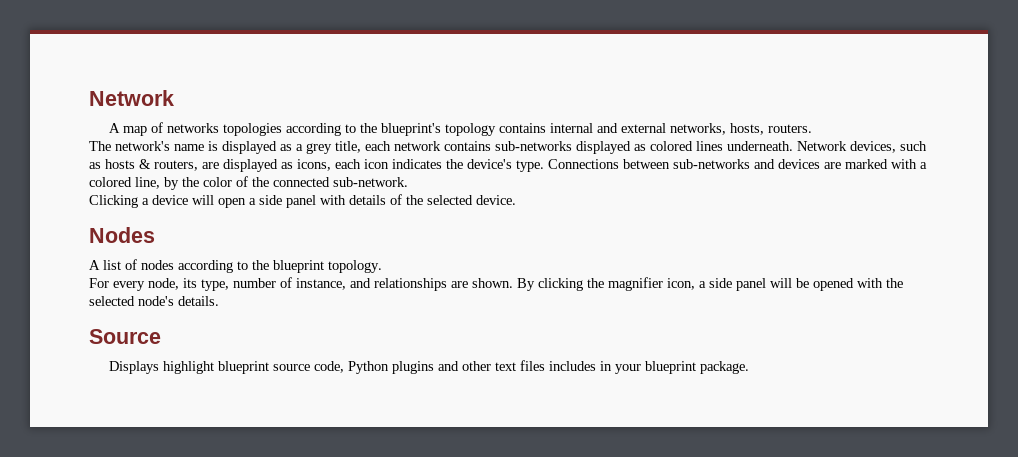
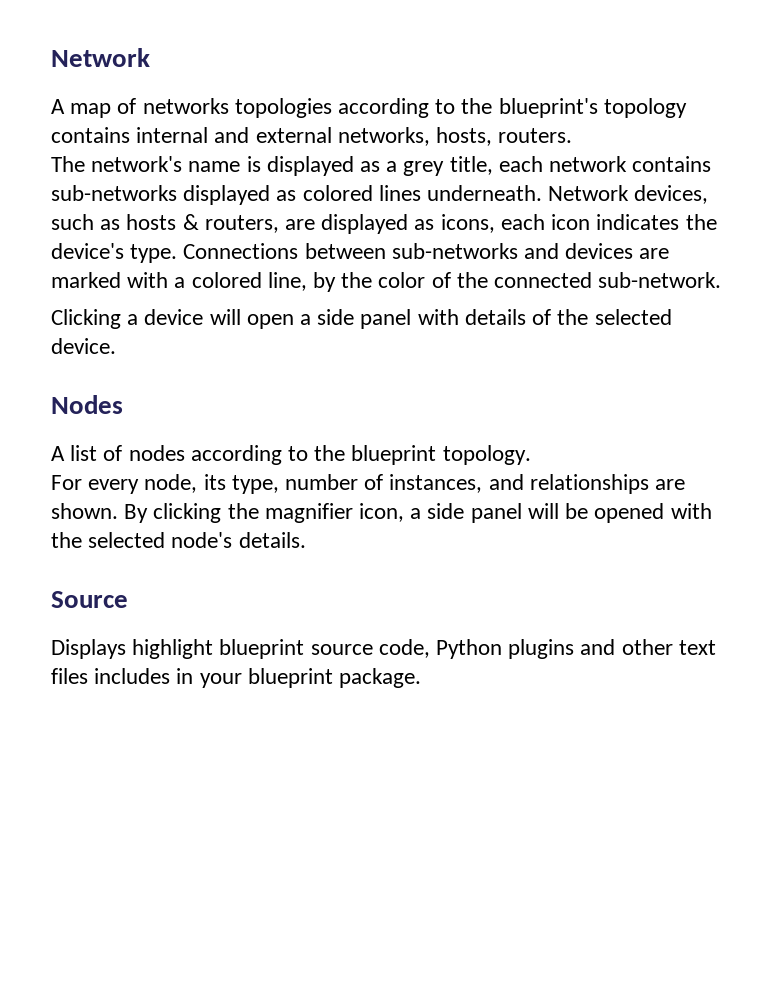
- For every node, its type, number of instance, and relationships are shown.
+ For every node, its type, number of instances, and relationships are shown.

